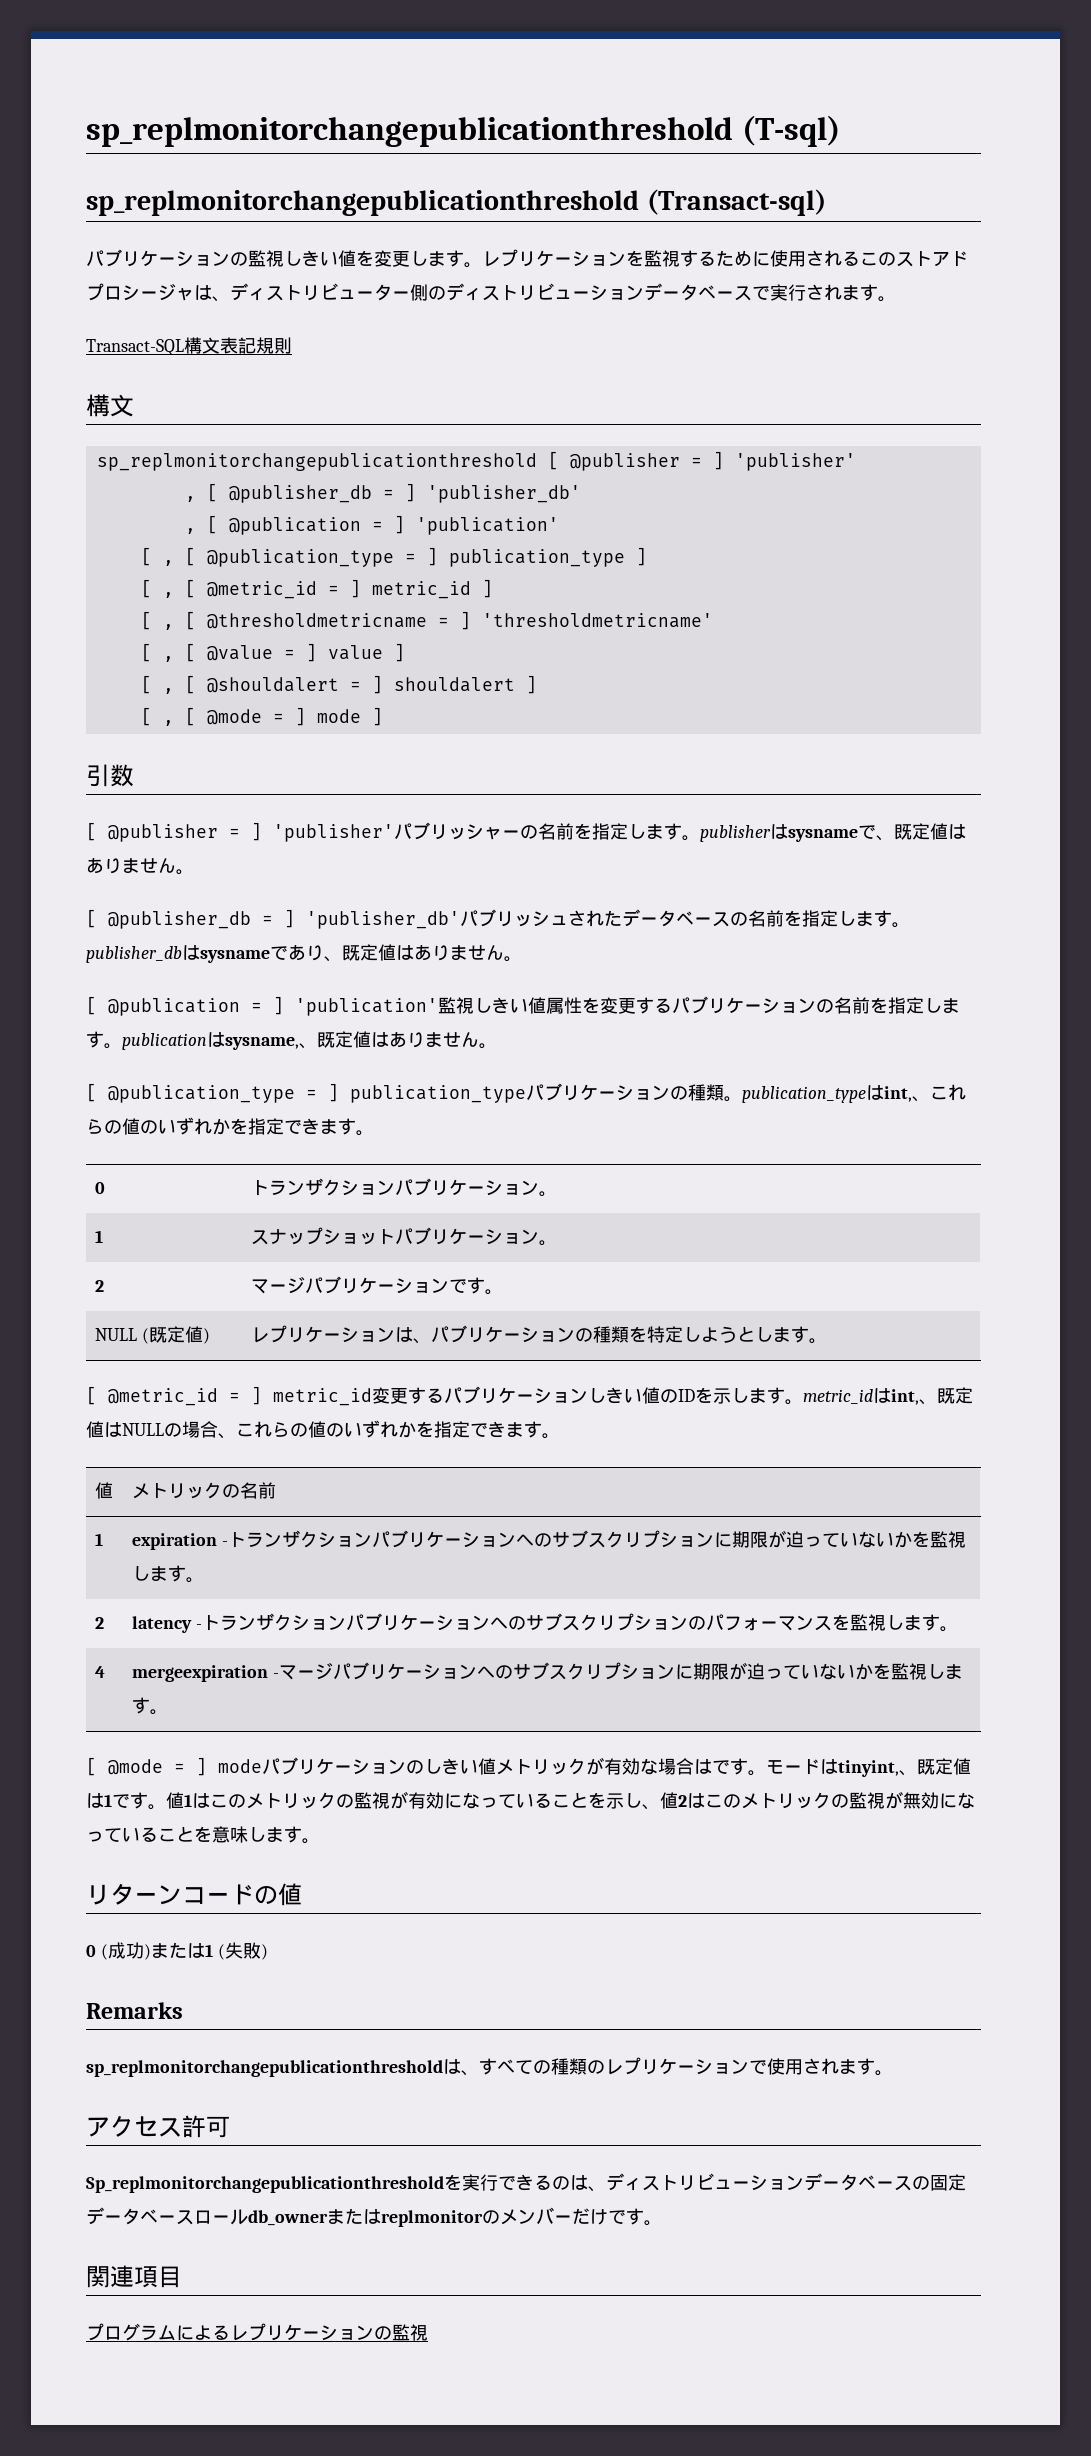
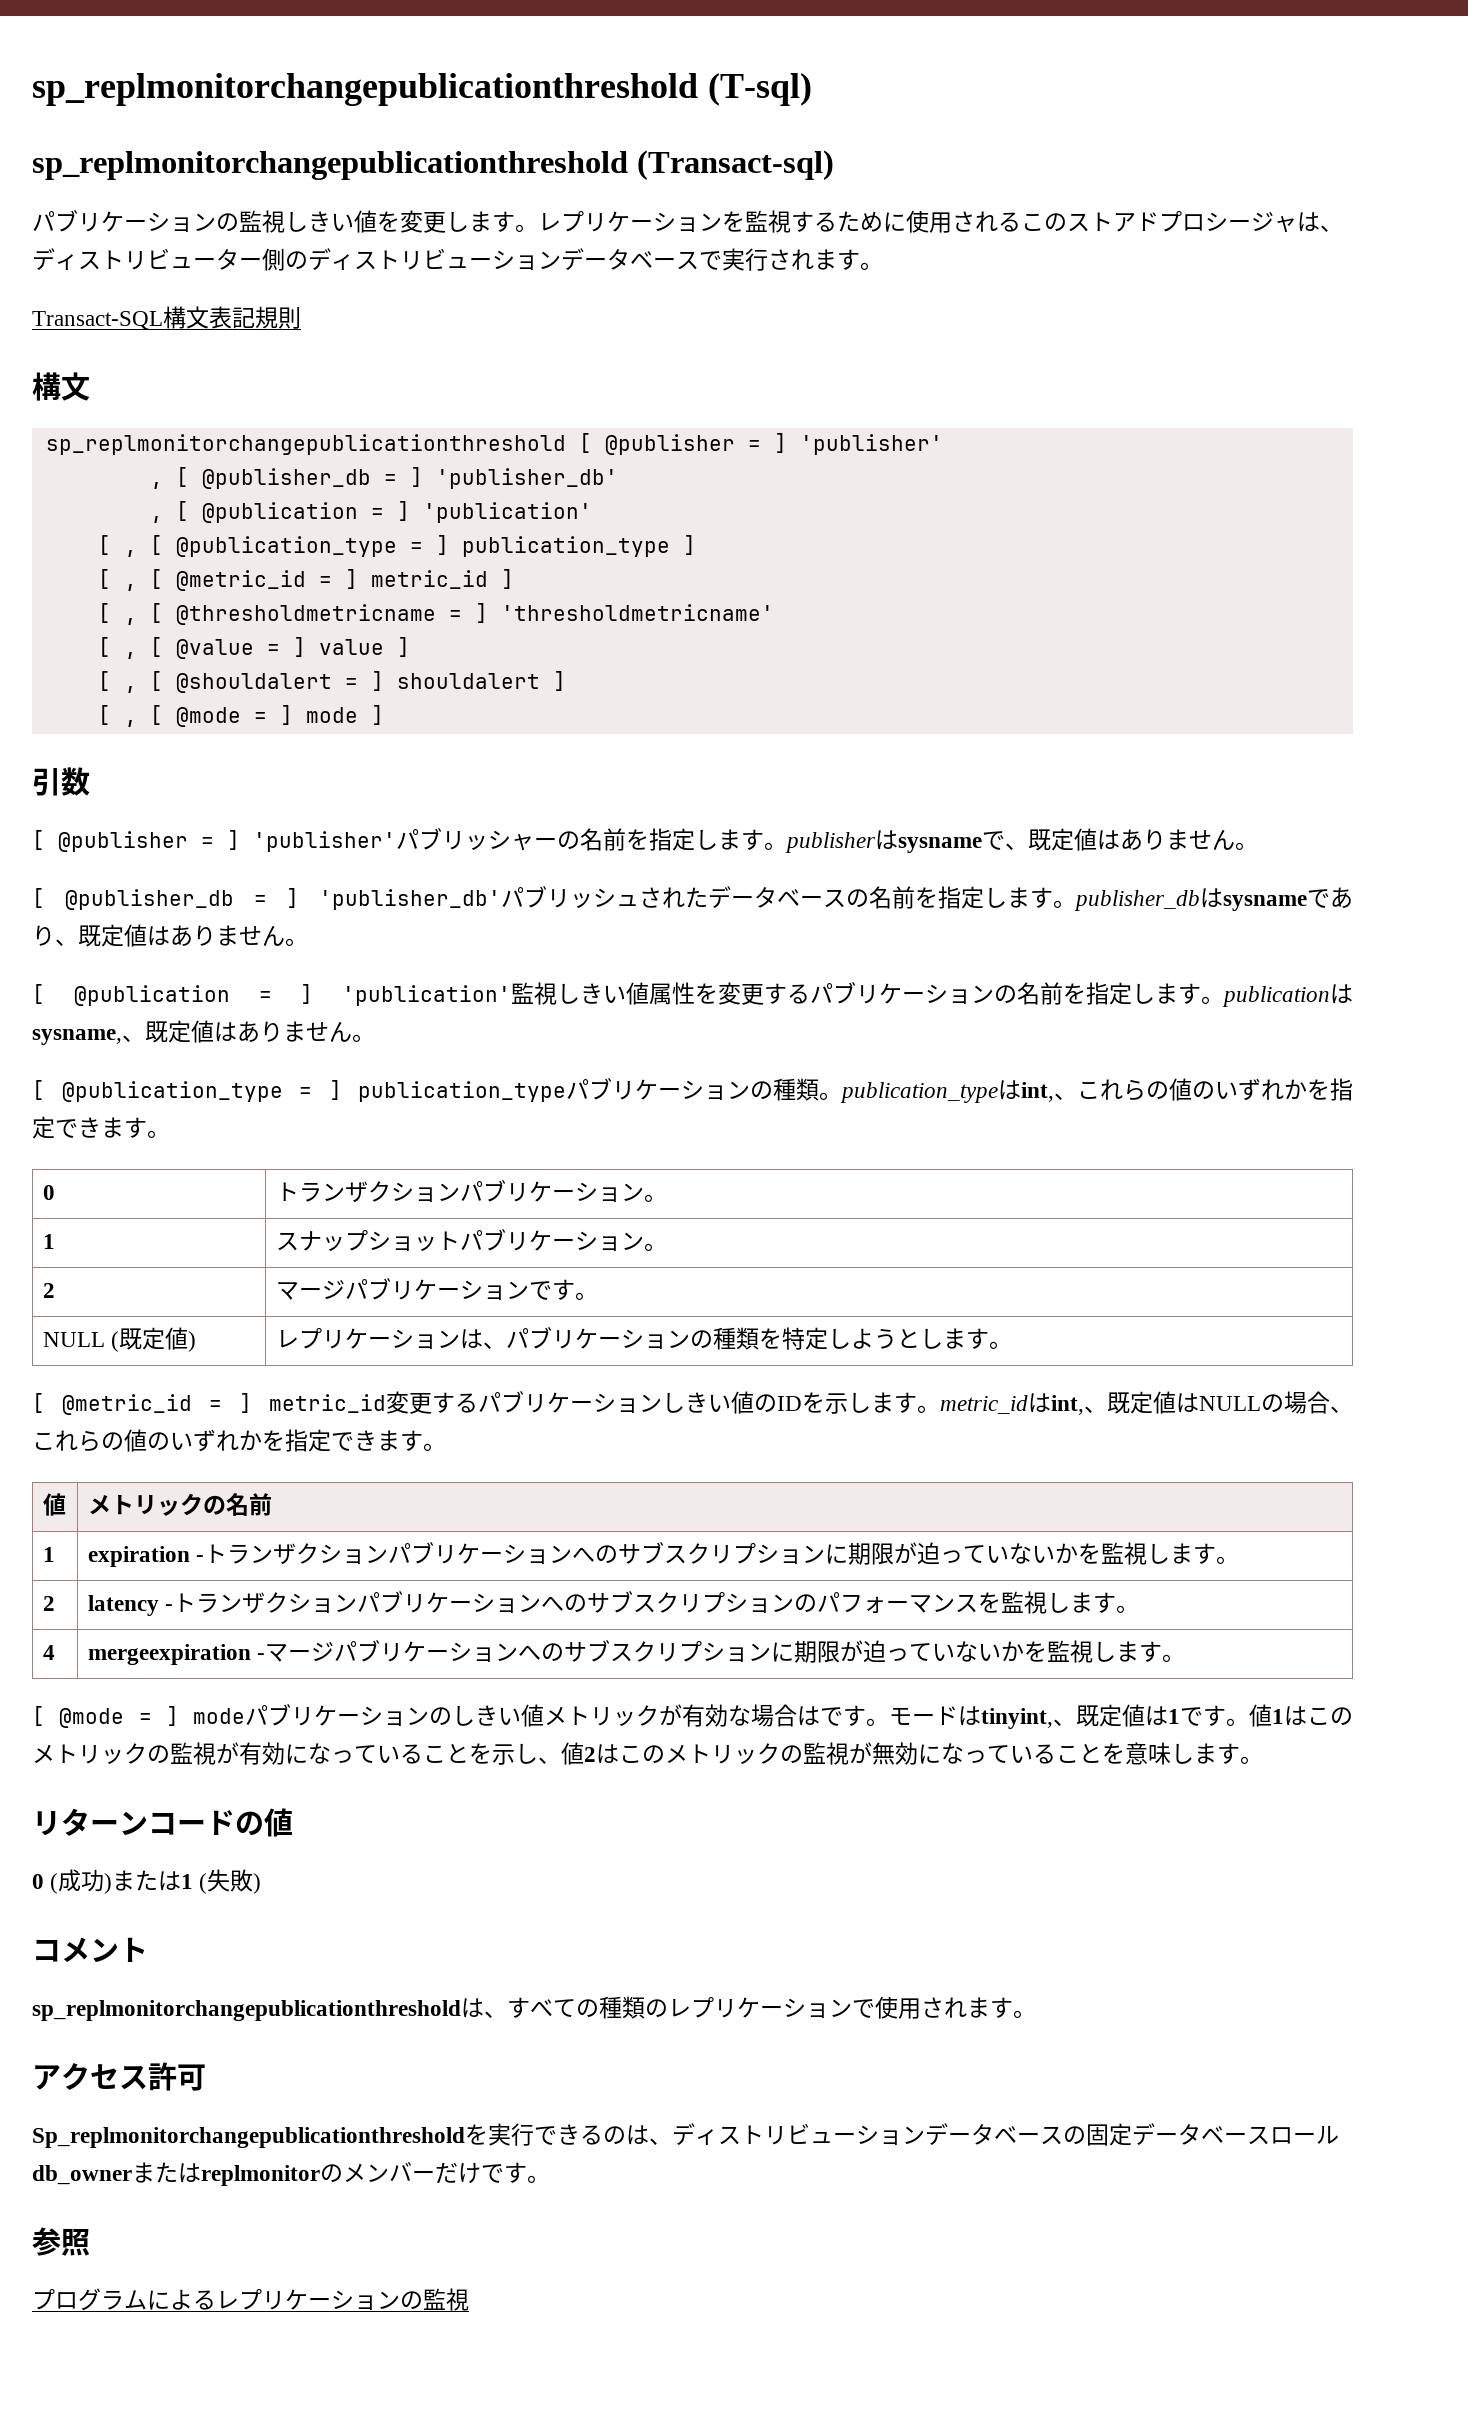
- Remarks
+ コメント
- 関連項目
+ 参照

